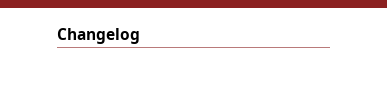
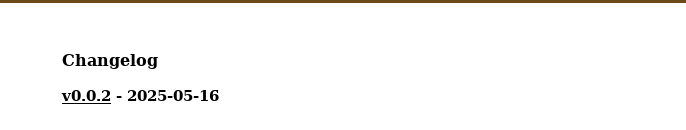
+ v0.0.2 - 2025-05-16

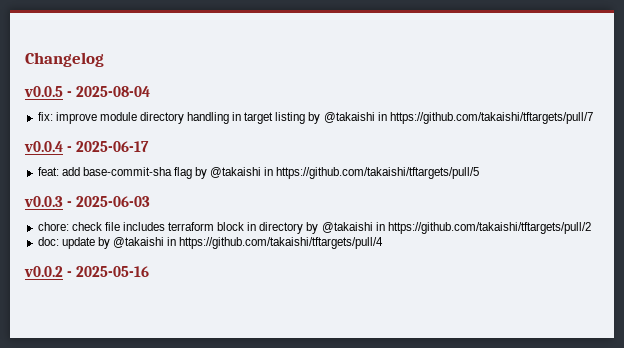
+ v0.0.5 - 2025-08-04
+ fix: improve module directory handling in target listing by @takaishi in https://github.com/takaishi/tftargets/pull/7
+ v0.0.4 - 2025-06-17
+ feat: add base-commit-sha flag by @takaishi in https://github.com/takaishi/tftargets/pull/5
+ v0.0.3 - 2025-06-03
+ chore: check file includes terraform block in directory by @takaishi in https://github.com/takaishi/tftargets/pull/2
+ doc: update by @takaishi in https://github.com/takaishi/tftargets/pull/4

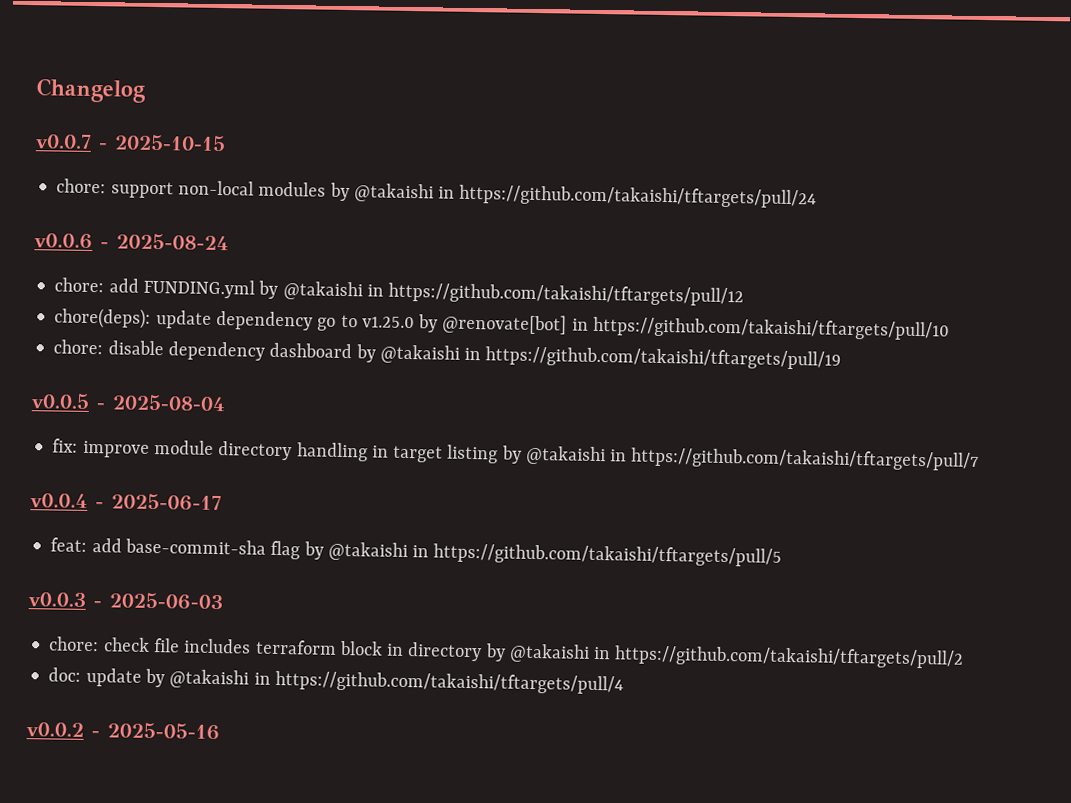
+ v0.0.7 - 2025-10-15
+ chore: support non-local modules by @takaishi in https://github.com/takaishi/tftargets/pull/24
+ v0.0.6 - 2025-08-24
+ chore: add FUNDING.yml by @takaishi in https://github.com/takaishi/tftargets/pull/12
+ chore(deps): update dependency go to v1.25.0 by @renovate[bot] in https://github.com/takaishi/tftargets/pull/10
+ chore: disable dependency dashboard by @takaishi in https://github.com/takaishi/tftargets/pull/19

